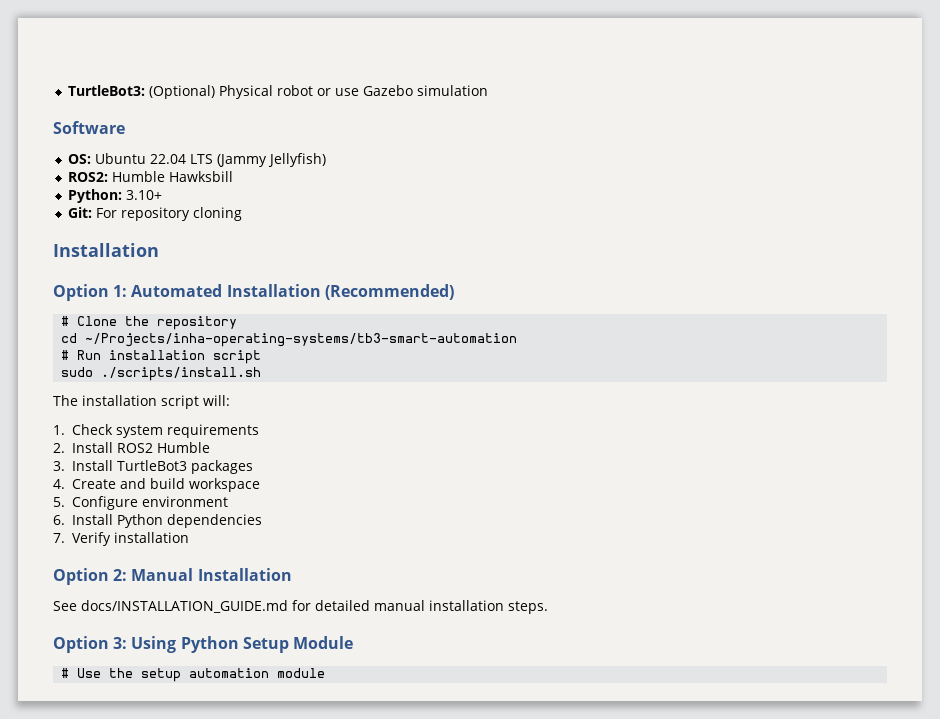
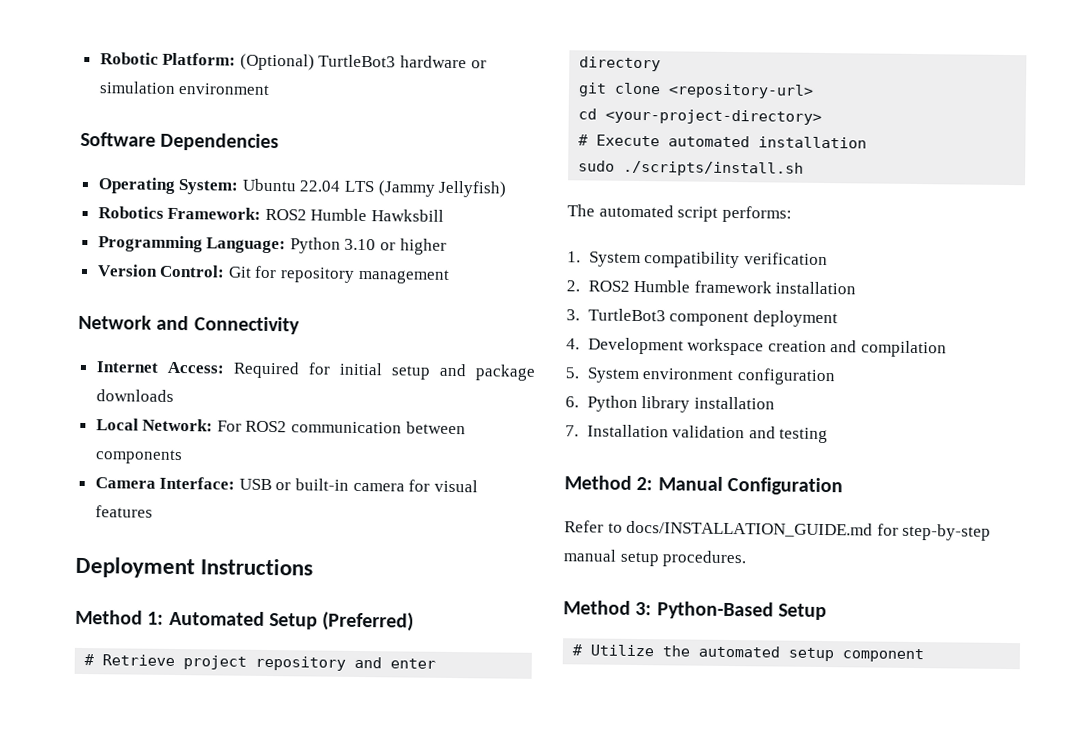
- TurtleBot3: (Optional) Physical robot or use Gazebo simulation
+ Robotic Platform: (Optional) TurtleBot3 hardware or simulation environment
- Software
- OS: Ubuntu 22.04 LTS (Jammy Jellyfish)
+ Software Dependencies
+ Operating System: Ubuntu 22.04 LTS (Jammy Jellyfish)
- ROS2: Humble Hawksbill
+ Robotics Framework: ROS2 Humble Hawksbill
- Python: 3.10+
- Git: For repository cloning
- Installation
- Option 1: Automated Installation (Recommended)
- # Clone the repository
+ Programming Language: Python 3.10 or higher
+ Version Control: Git for repository management
+ Network and Connectivity
+ Internet Access: Required for initial setup and package downloads
+ Local Network: For ROS2 communication between components
+ Camera Interface: USB or built-in camera for visual features
+ Deployment Instructions
+ Method 1: Automated Setup (Preferred)
+ # Retrieve project repository and enter directory
+ git clone <repository-url>
- cd ~/Projects/inha-operating-systems/tb3-smart-automation
- # Run installation script
+ cd <your-project-directory>
+ # Execute automated installation
- The installation script will:
- 1. Check system requirements
+ The automated script performs:
+ 1. System compatibility verification
- 2. Install ROS2 Humble
+ 2. ROS2 Humble framework installation
- 3. Install TurtleBot3 packages
- 4. Create and build workspace
+ 3. TurtleBot3 component deployment
+ 4. Development workspace creation and compilation
- 5. Configure environment
+ 5. System environment configuration
- 6. Install Python dependencies
- 7. Verify installation
- Option 2: Manual Installation
- See docs/INSTALLATION_GUIDE.md for detailed manual installation steps.
- Option 3: Using Python Setup Module
- # Use the setup automation module
+ 6. Python library installation
+ 7. Installation validation and testing
+ Method 2: Manual Configuration
+ Refer to docs/INSTALLATION_GUIDE.md for step-by-step manual setup procedures.
+ Method 3: Python-Based Setup
+ # Utilize the automated setup component

